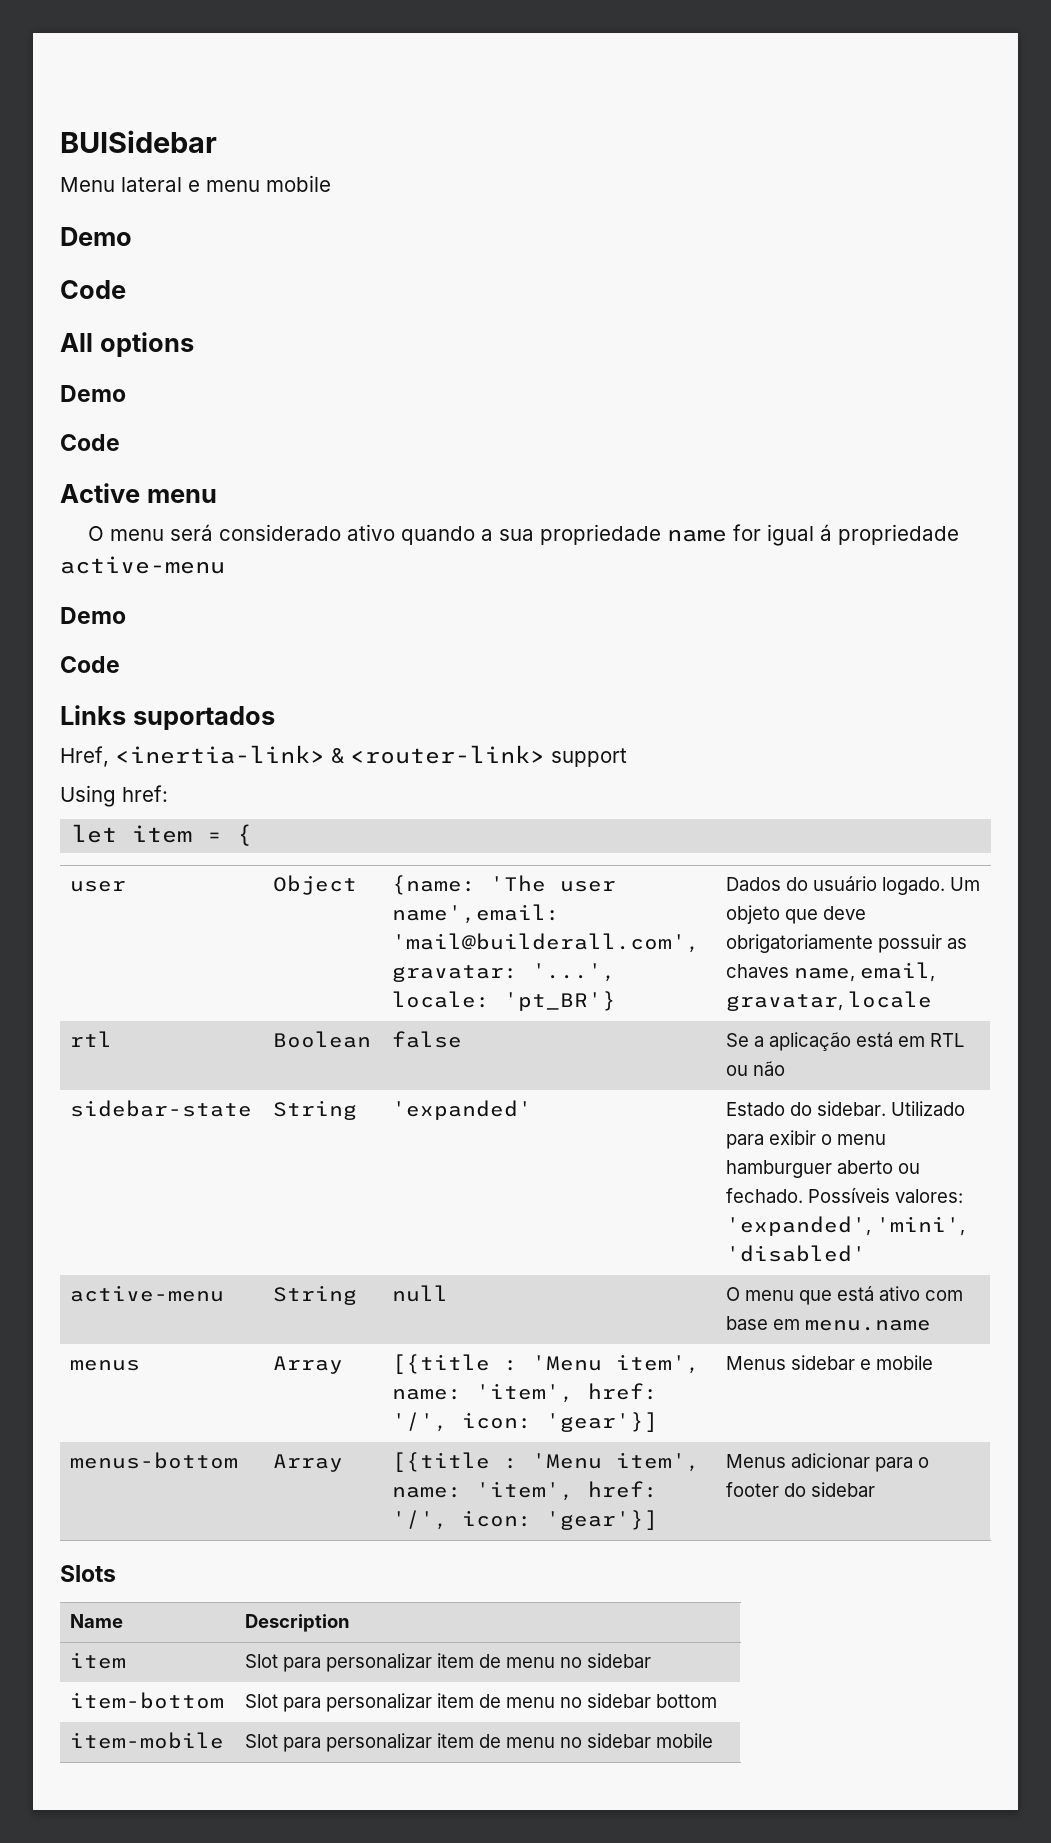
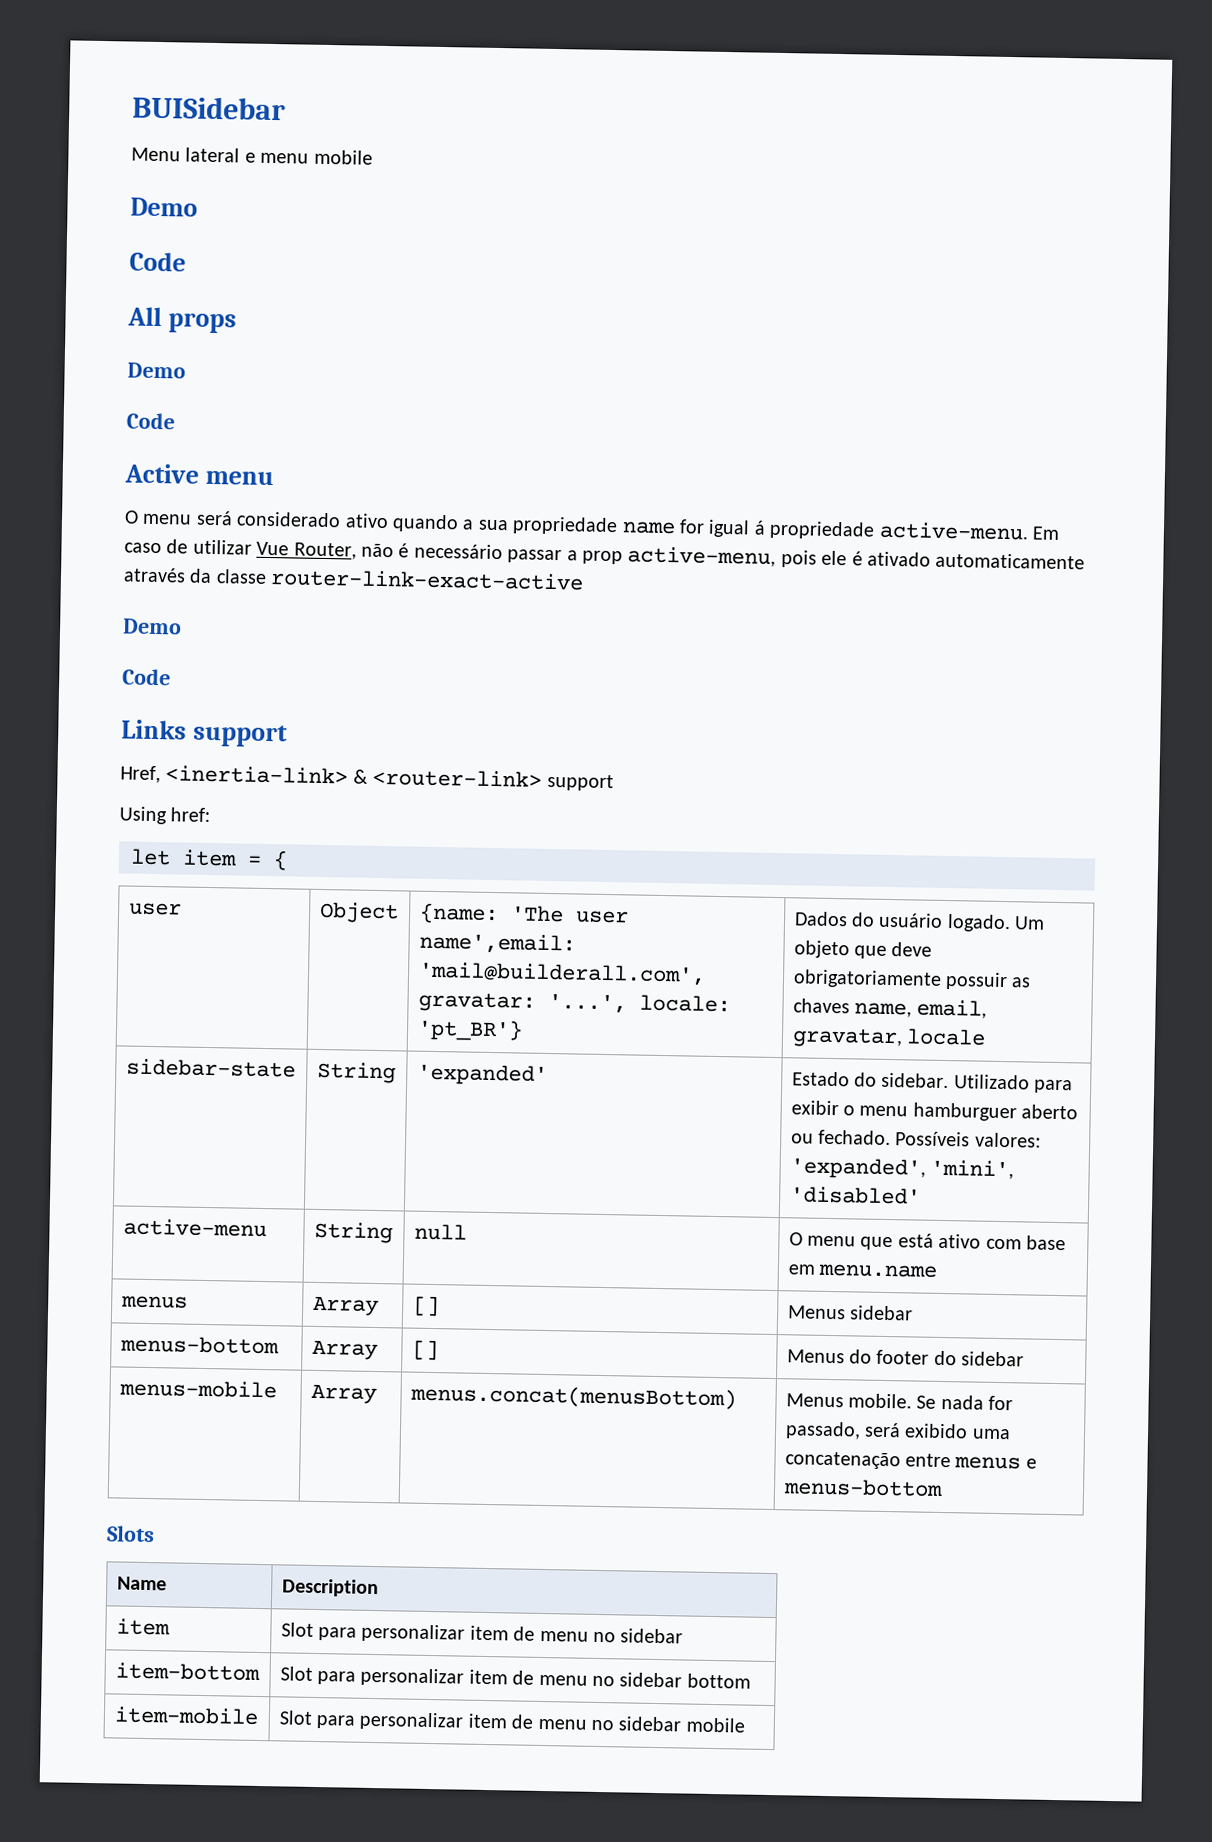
- All options
+ All props
- O menu será considerado ativo quando a sua propriedade name for igual á propriedade active-menu
+ O menu será considerado ativo quando a sua propriedade name for igual á propriedade active-menu. Em caso de utilizar Vue Router, não é necessário passar a prop active-menu, pois ele é ativado automaticamente através da classe router-link-exact-active
- Links suportados
+ Links support
- rtl | Boolean | false | Se a aplicação está em RTL ou não
- menus | Array | [{title : 'Menu item', name: 'item', href: '/', icon: 'gear'}] | Menus sidebar e mobile
+ menus | Array | [] | Menus sidebar
- menus-bottom | Array | [{title : 'Menu item', name: 'item', href: '/', icon: 'gear'}] | Menus adicionar para o footer do sidebar
+ menus-bottom | Array | [] | Menus do footer do sidebar
+ menus-mobile | Array | menus.concat(menusBottom) | Menus mobile. Se nada for passado, será exibido uma concatenação entre menus e menus-bottom

